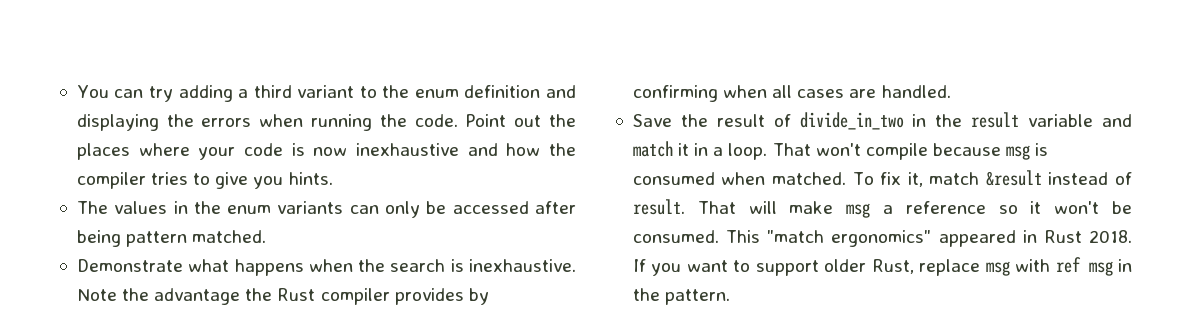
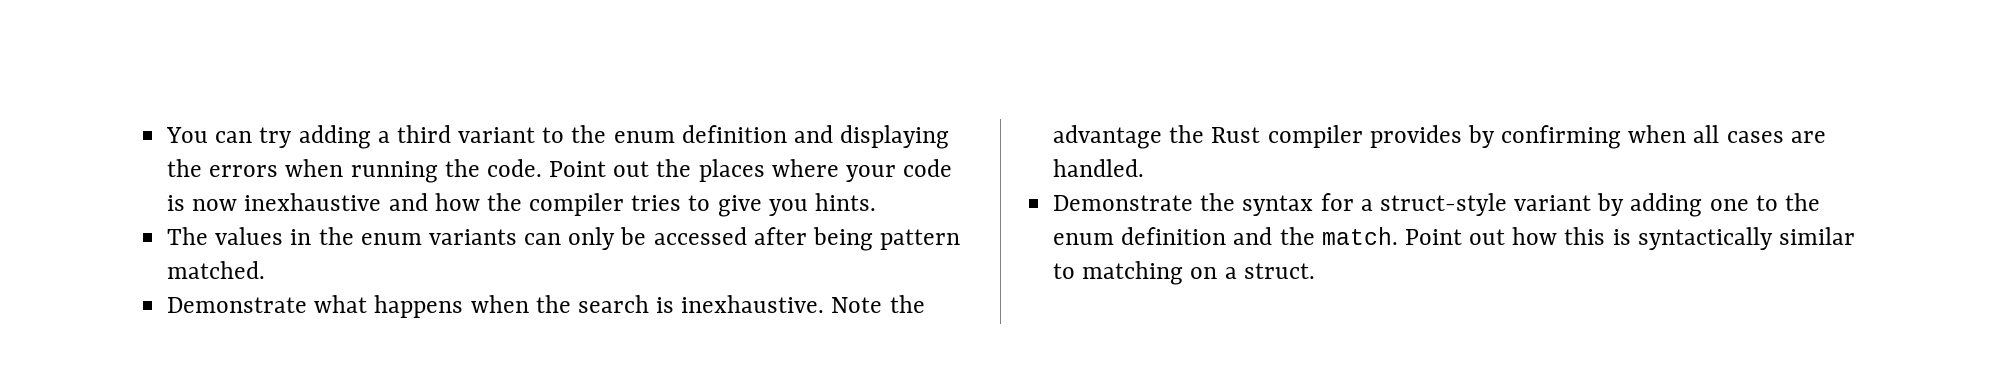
- Save the result of divide_in_two in the result variable and match it in a loop. That won't compile because msg is consumed when matched. To fix it, match &result instead of result. That will make msg a reference so it won't be consumed. This "match ergonomics" appeared in Rust 2018. If you want to support older Rust, replace msg with ref msg in the pattern.
+ Demonstrate the syntax for a struct-style variant by adding one to the enum definition and the match. Point out how this is syntactically similar to matching on a struct.

